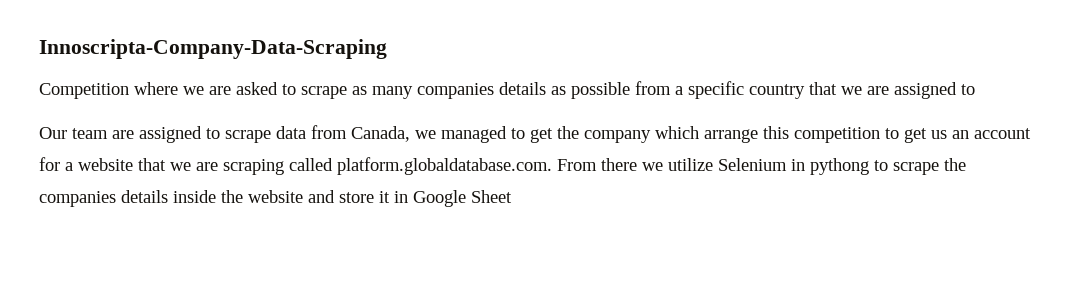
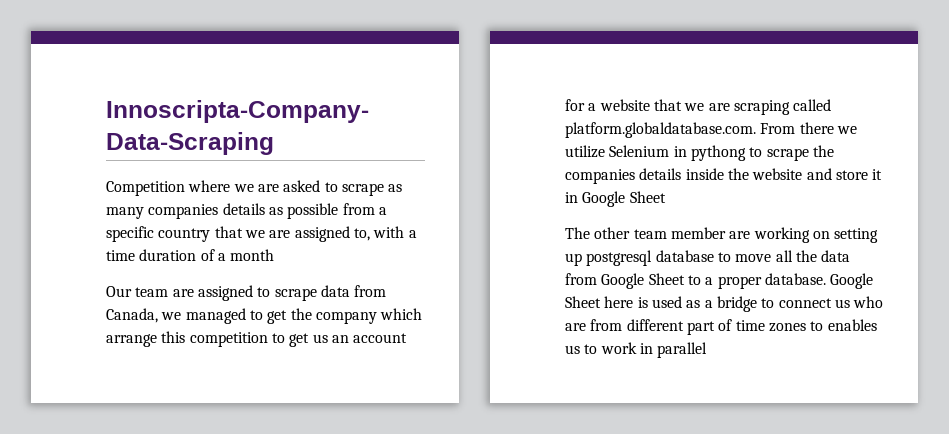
- Competition where we are asked to scrape as many companies details as possible from a specific country that we are assigned to
+ Competition where we are asked to scrape as many companies details as possible from a specific country that we are assigned to, with a time duration of a month
+ The other team member are working on setting up postgresql database to move all the data from Google Sheet to a proper database. Google Sheet here is used as a bridge to connect us who are from different part of time zones to enables us to work in parallel

